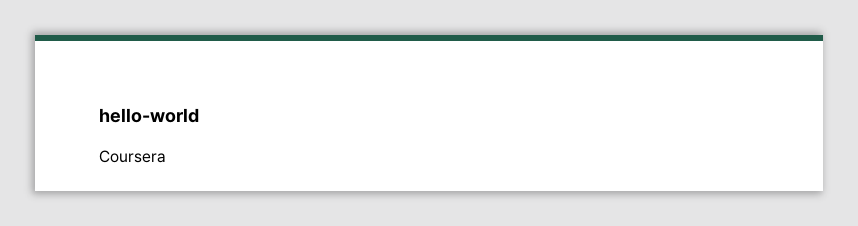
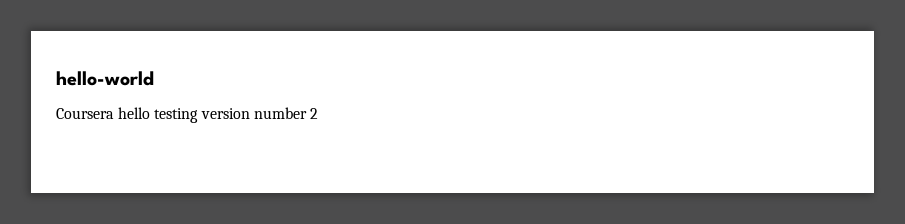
- Coursera
+ Coursera hello testing version number 2

